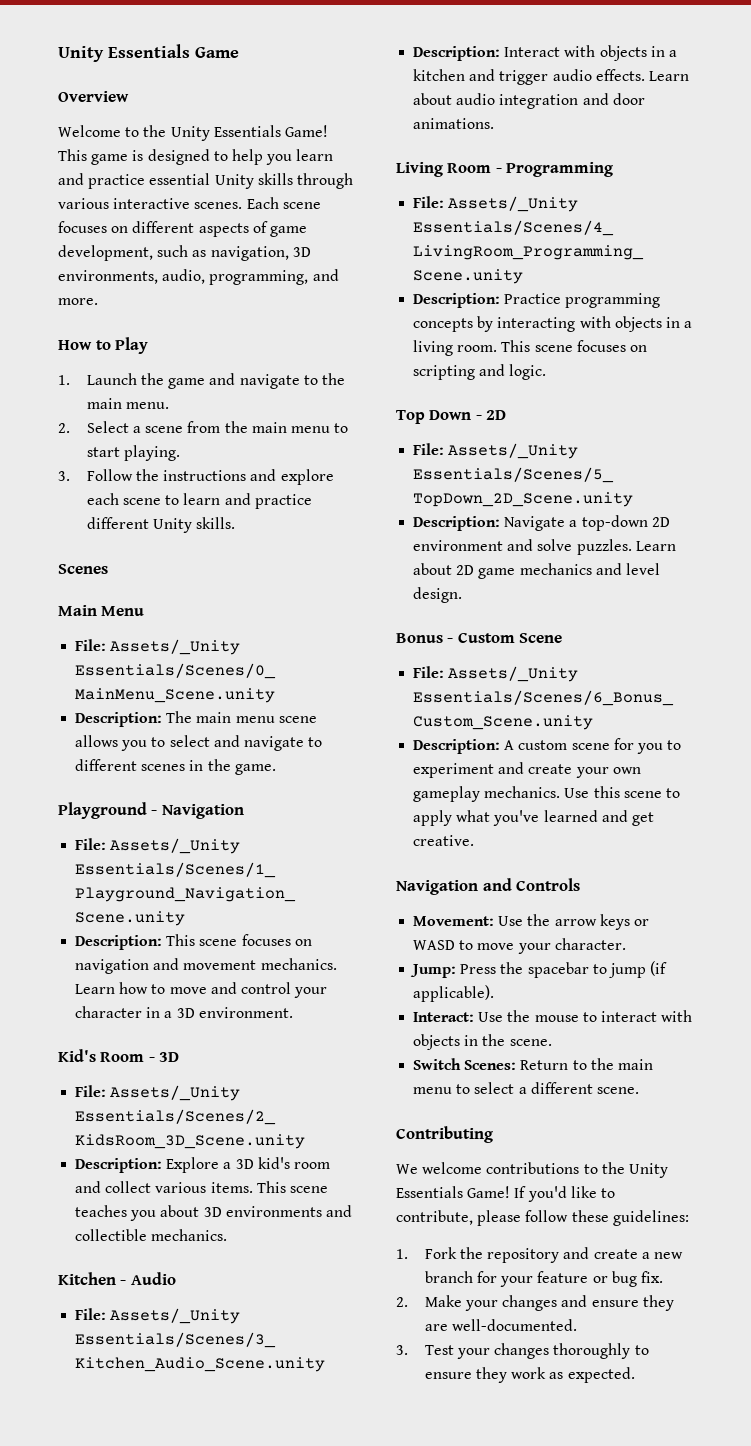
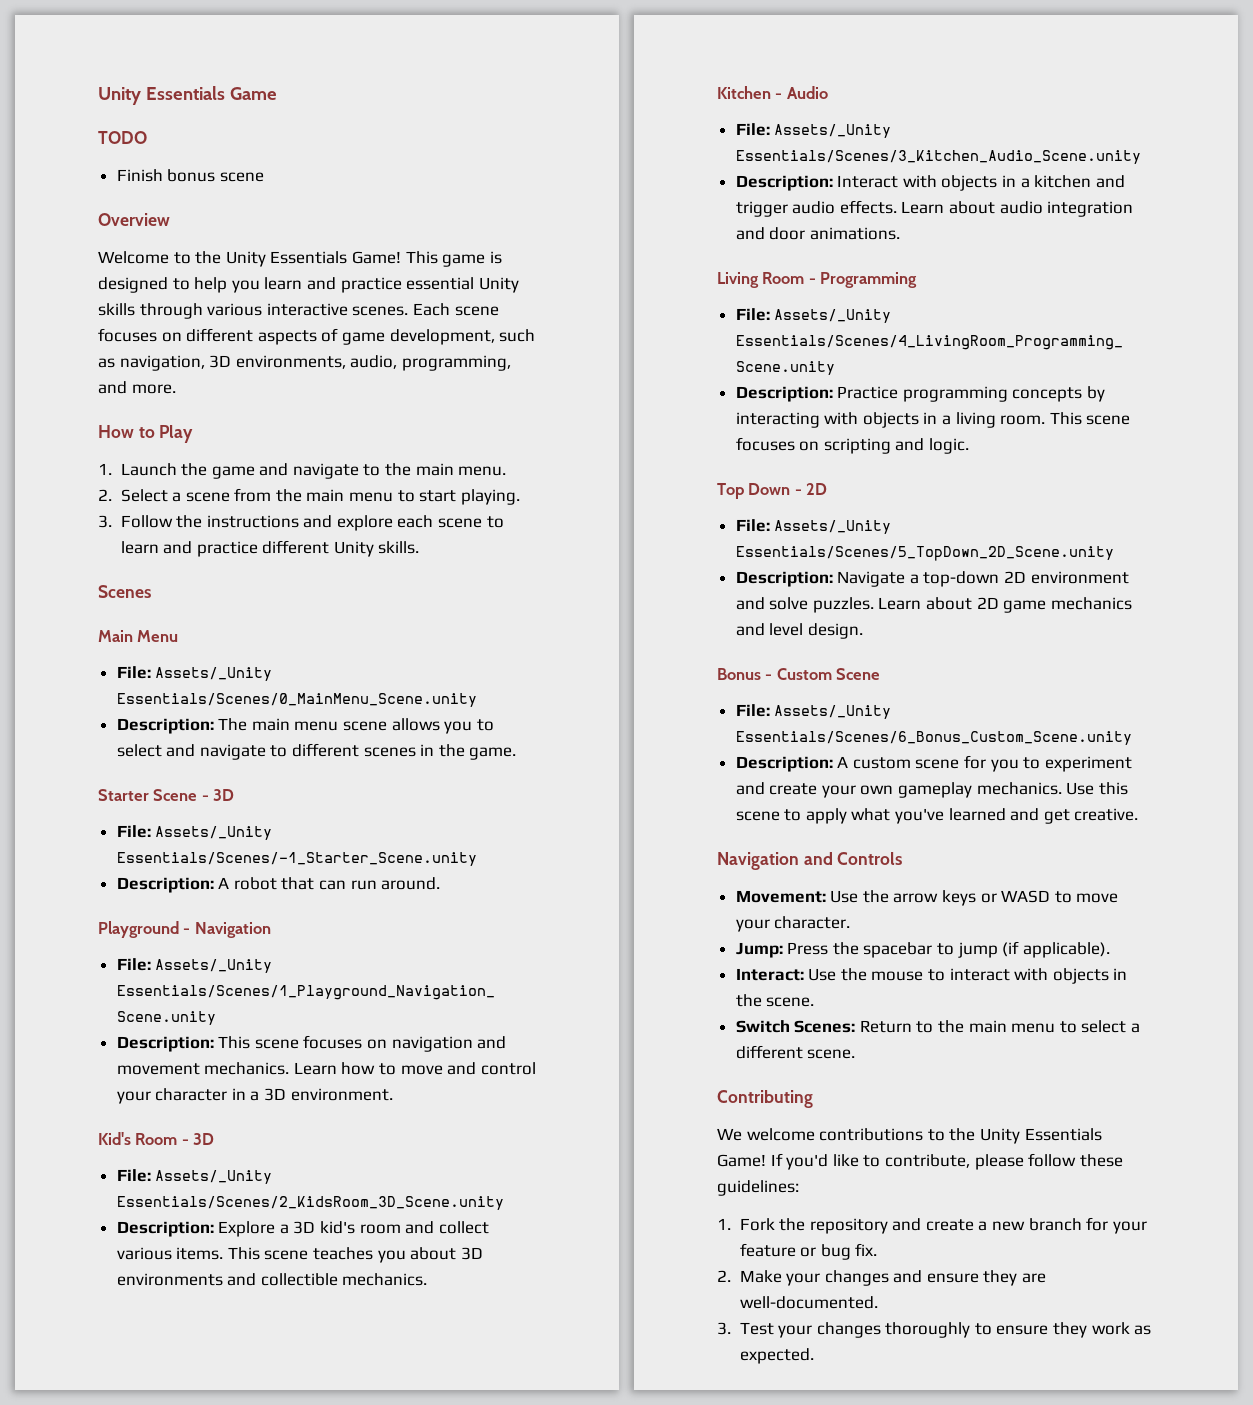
+ TODO
+ Finish bonus scene
+ Starter Scene - 3D
+ File: Assets/_Unity Essentials/Scenes/-1_Starter_Scene.unity
+ Description: A robot that can run around.

